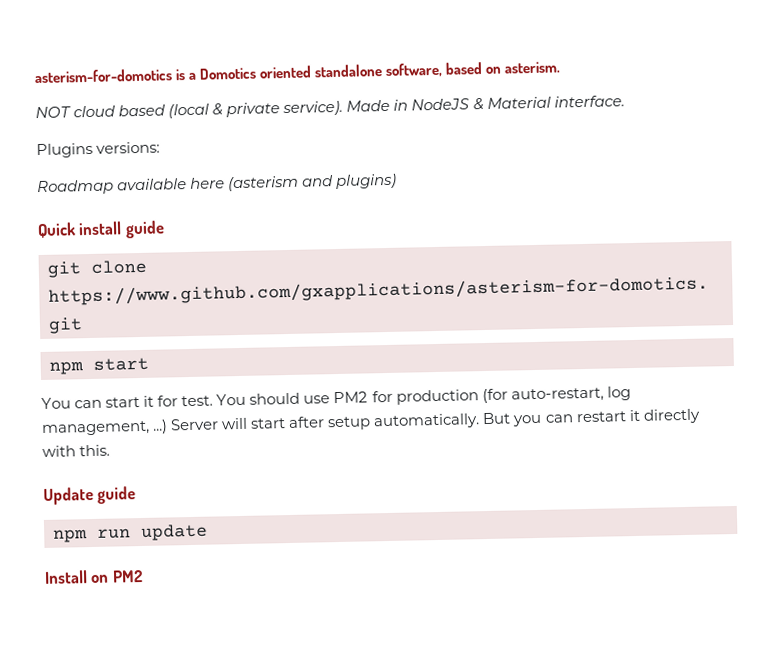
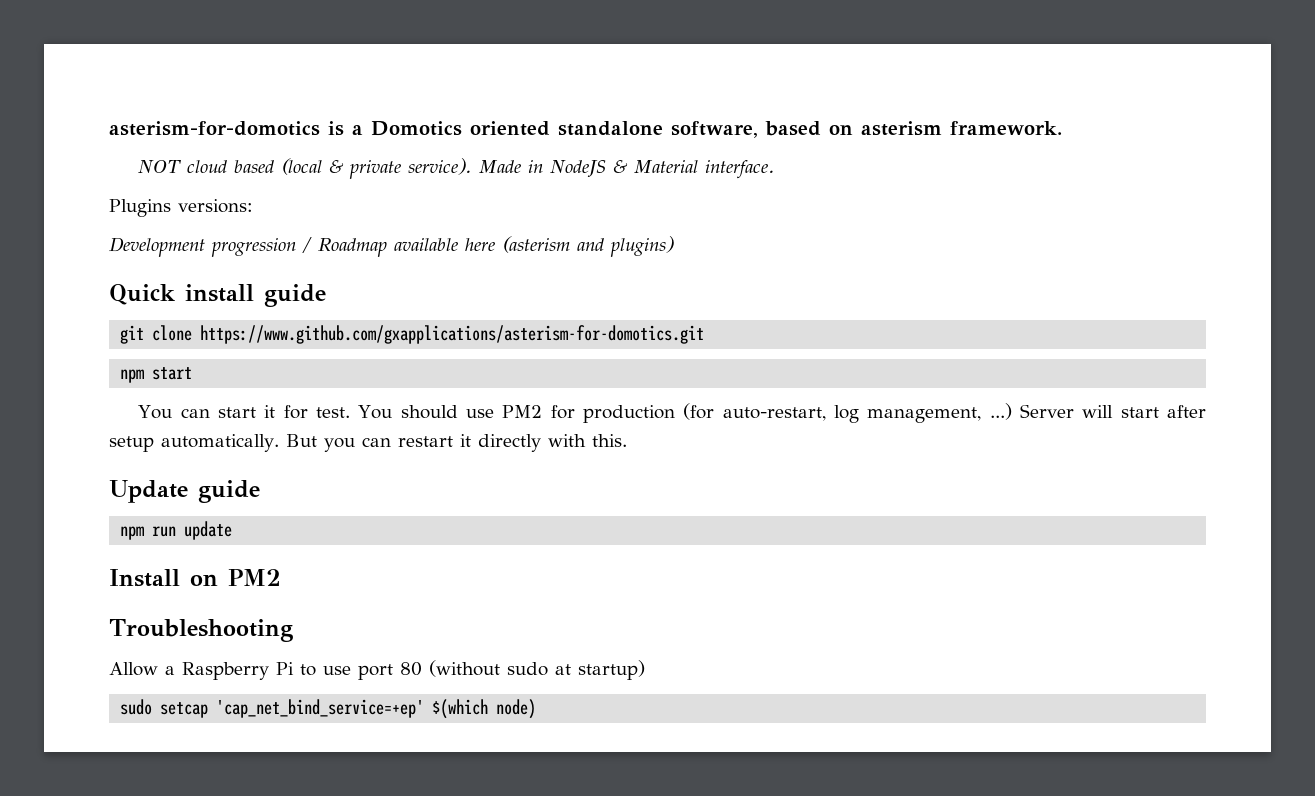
- asterism-for-domotics is a Domotics oriented standalone software, based on asterism.
+ asterism-for-domotics is a Domotics oriented standalone software, based on asterism framework.
- Roadmap available here (asterism and plugins)
+ Development progression / Roadmap available here (asterism and plugins)
+ Troubleshooting
+ Allow a Raspberry Pi to use port 80 (without sudo at startup)
+ sudo setcap 'cap_net_bind_service=+ep' $(which node)

